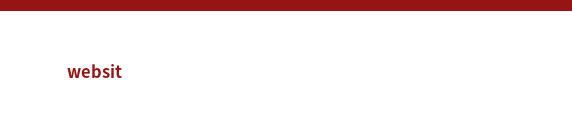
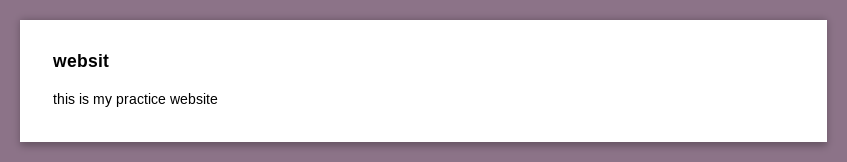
+ this is my practice website

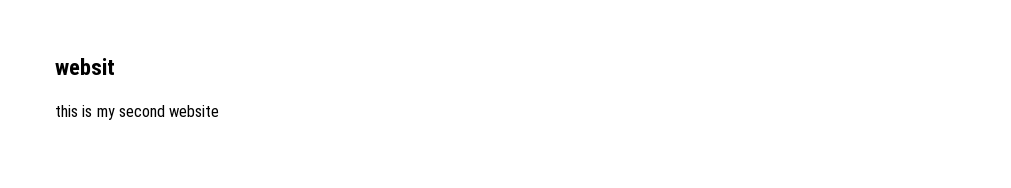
- this is my practice website
+ this is my second website

